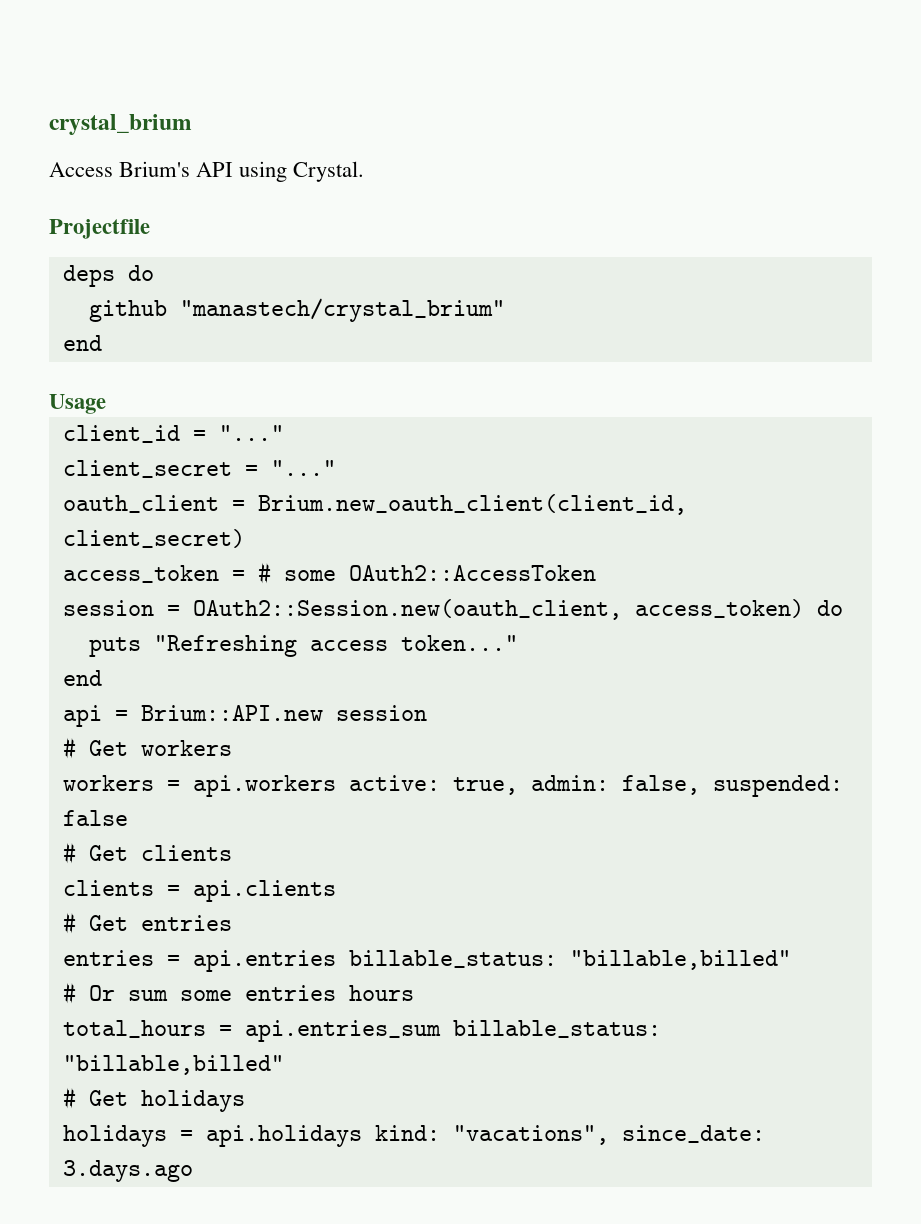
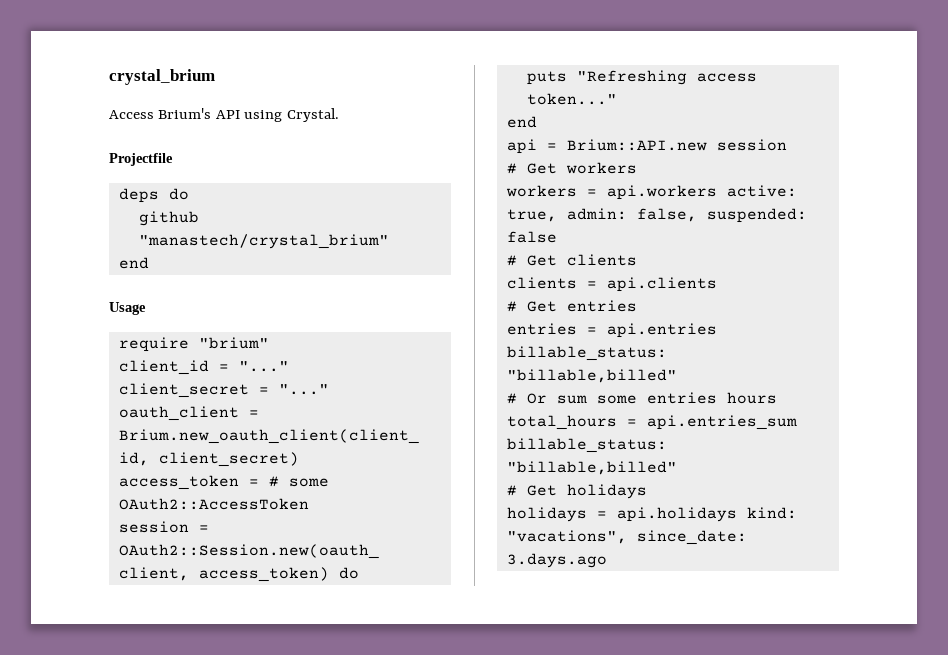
+ require "brium"

